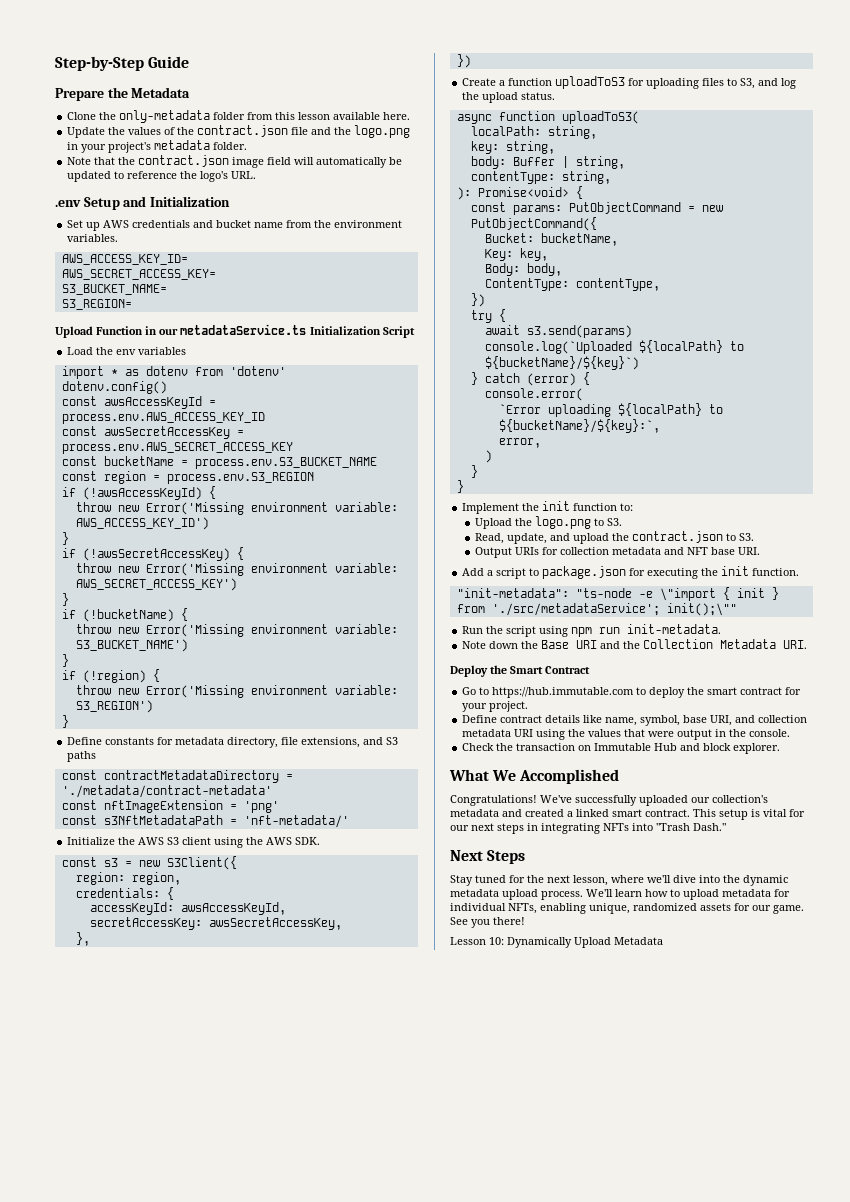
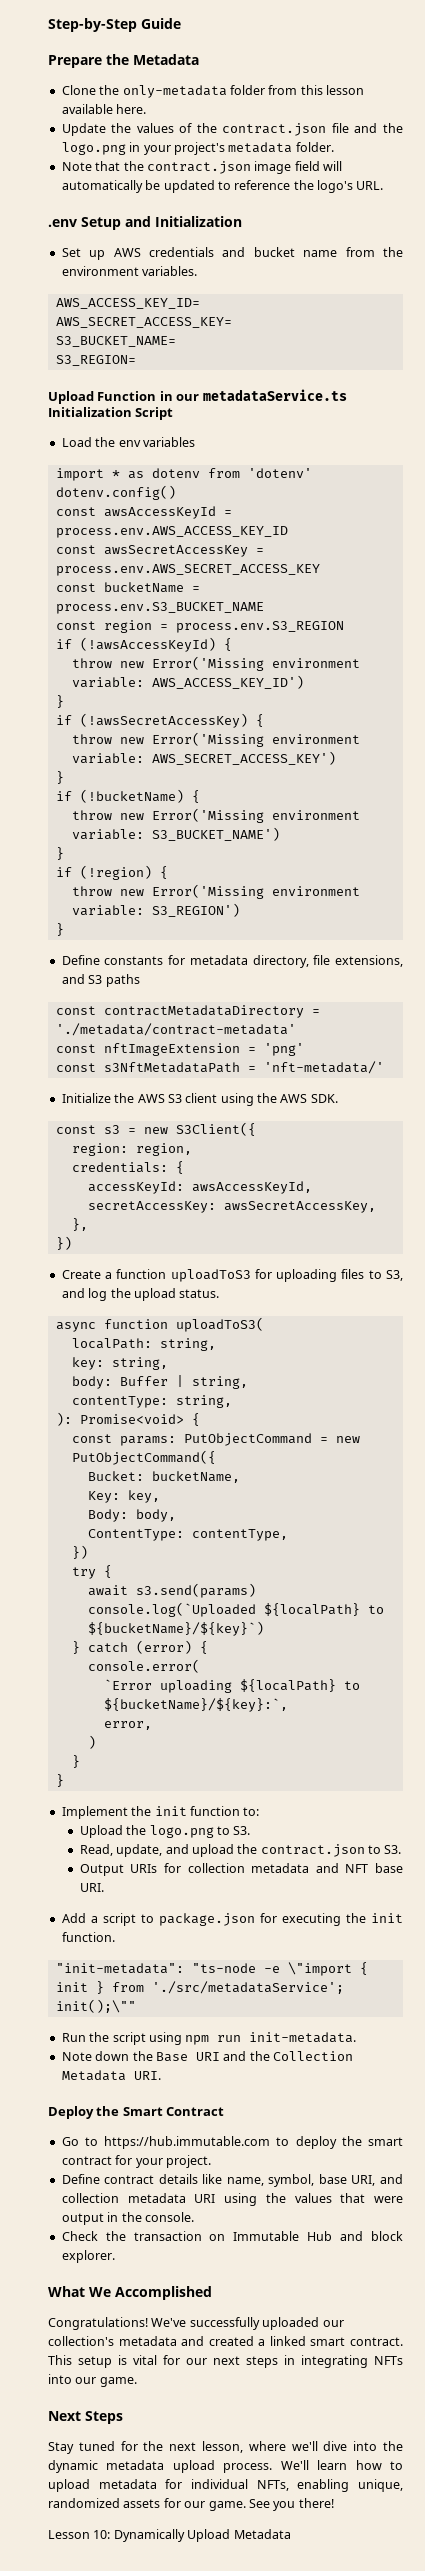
- This setup is vital for our next steps in integrating NFTs into "Trash Dash."
+ This setup is vital for our next steps in integrating NFTs into our game.

